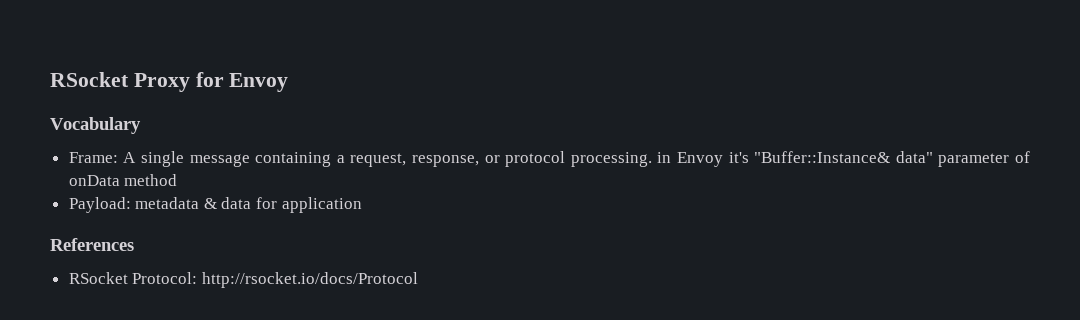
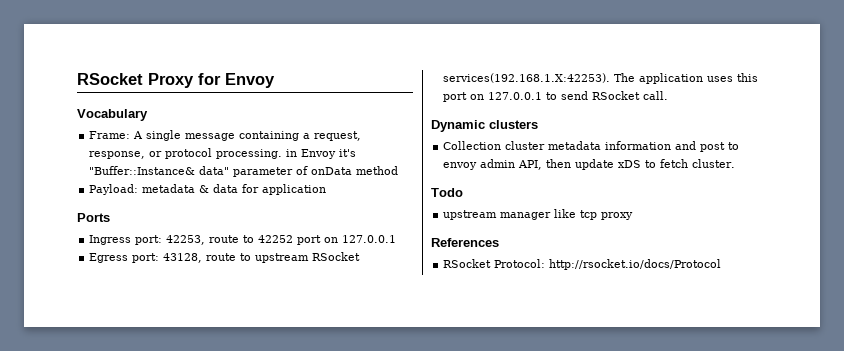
+ Ports
+ Ingress port: 42253, route to 42252 port on 127.0.0.1
+ Egress port: 43128, route to upstream RSocket services(192.168.1.X:42253). The application uses this port on 127.0.0.1 to send RSocket call.
+ Dynamic clusters
+ Collection cluster metadata information and post to envoy admin API, then update xDS to fetch cluster.
+ Todo
+ upstream manager like tcp proxy

